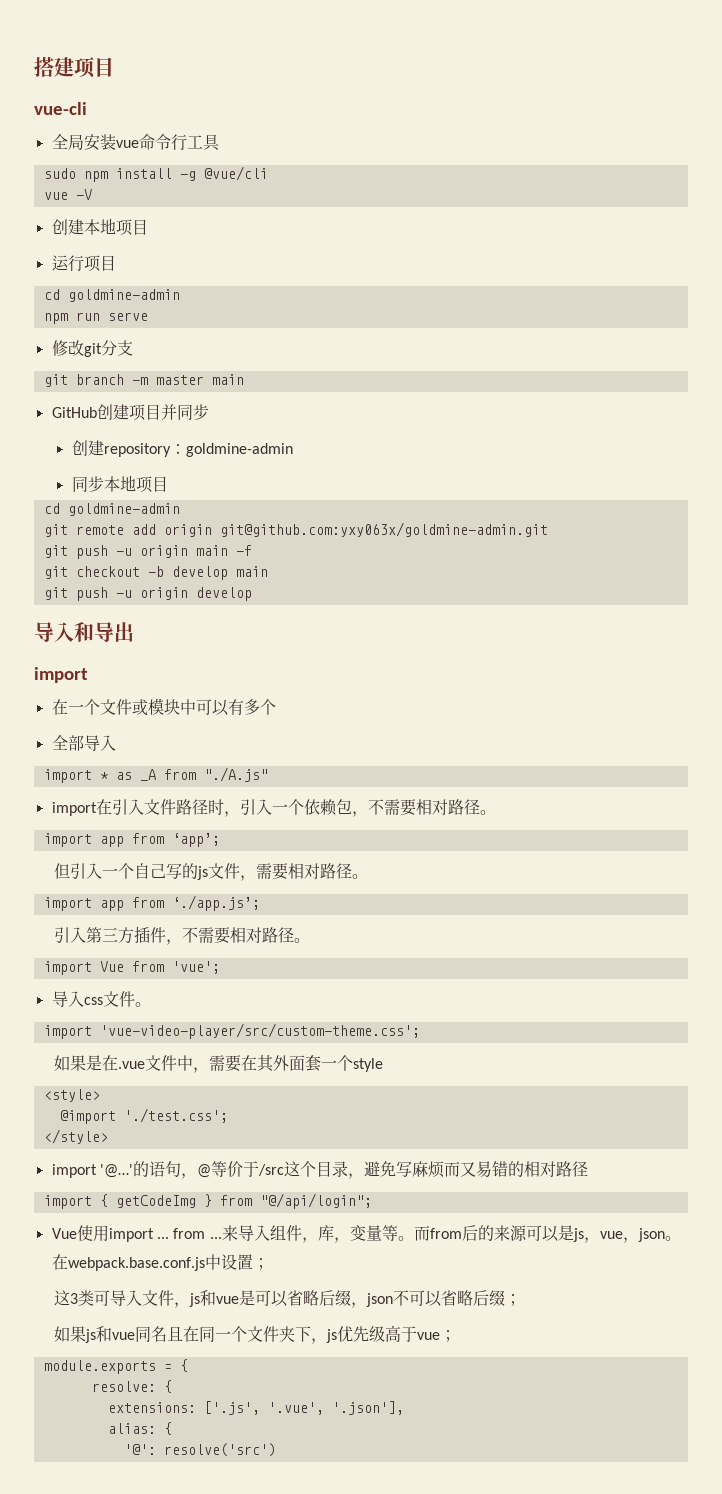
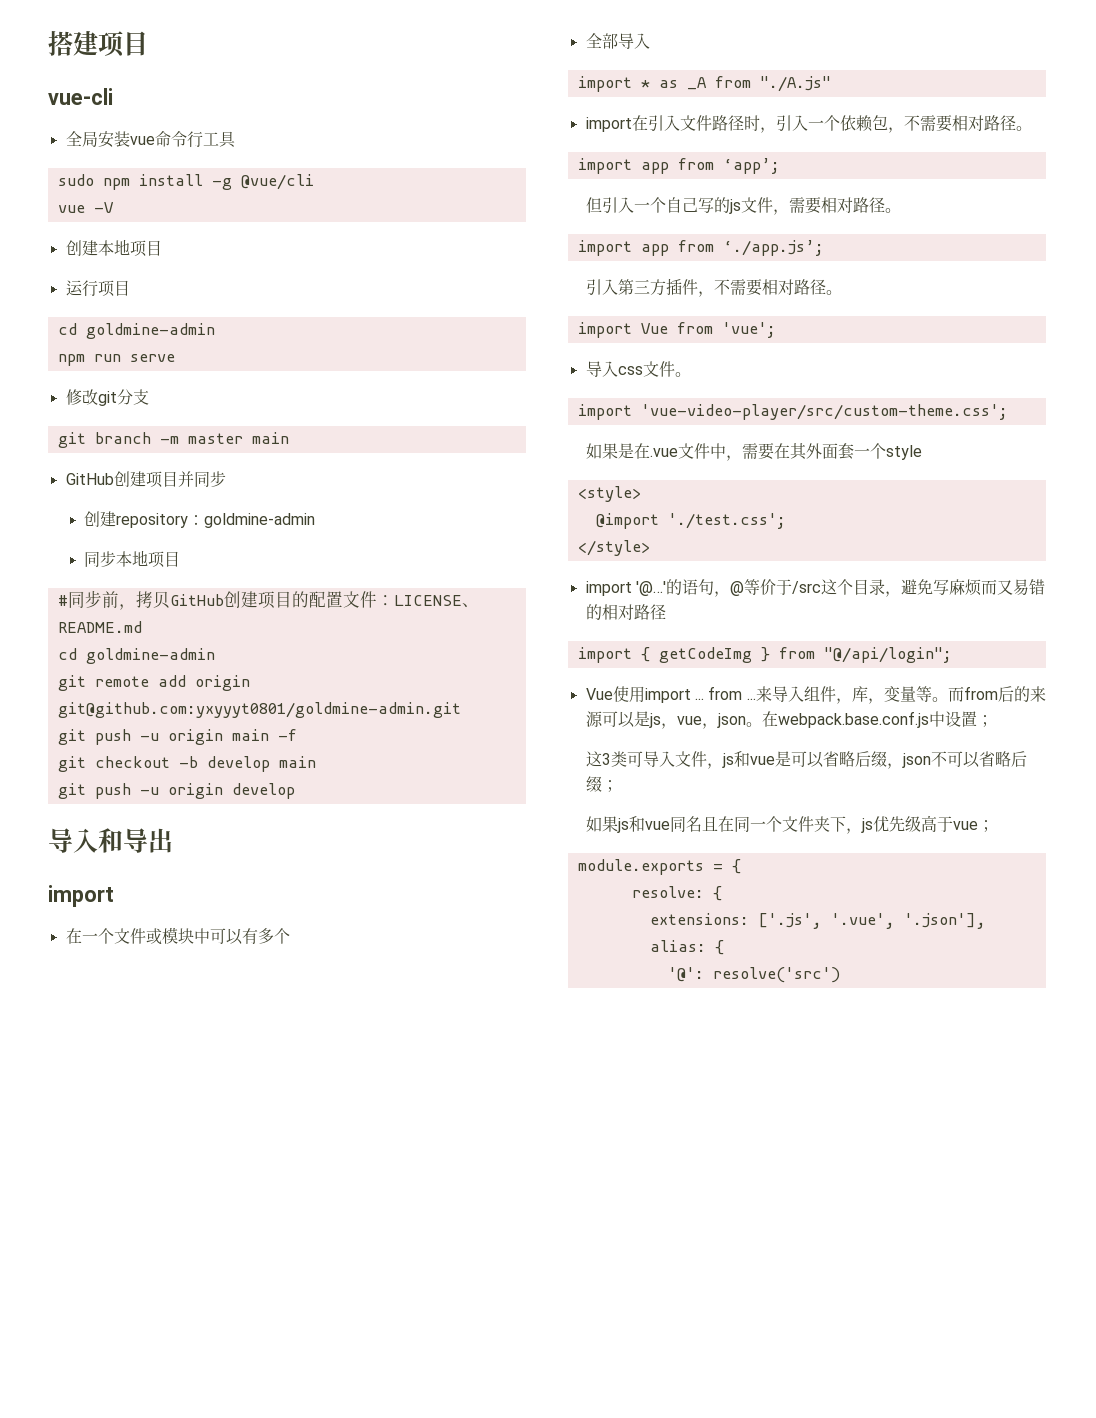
+ #同步前，拷贝GitHub创建项目的配置文件：LICENSE、README.md
- git remote add origin git@github.com:yxy063x/goldmine-admin.git
+ git remote add origin git@github.com:yxyyyt0801/goldmine-admin.git

